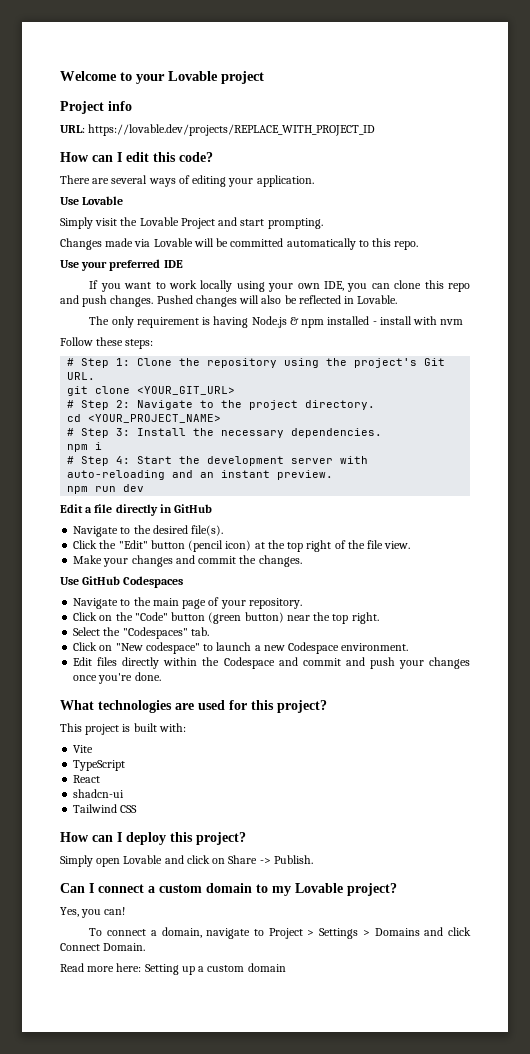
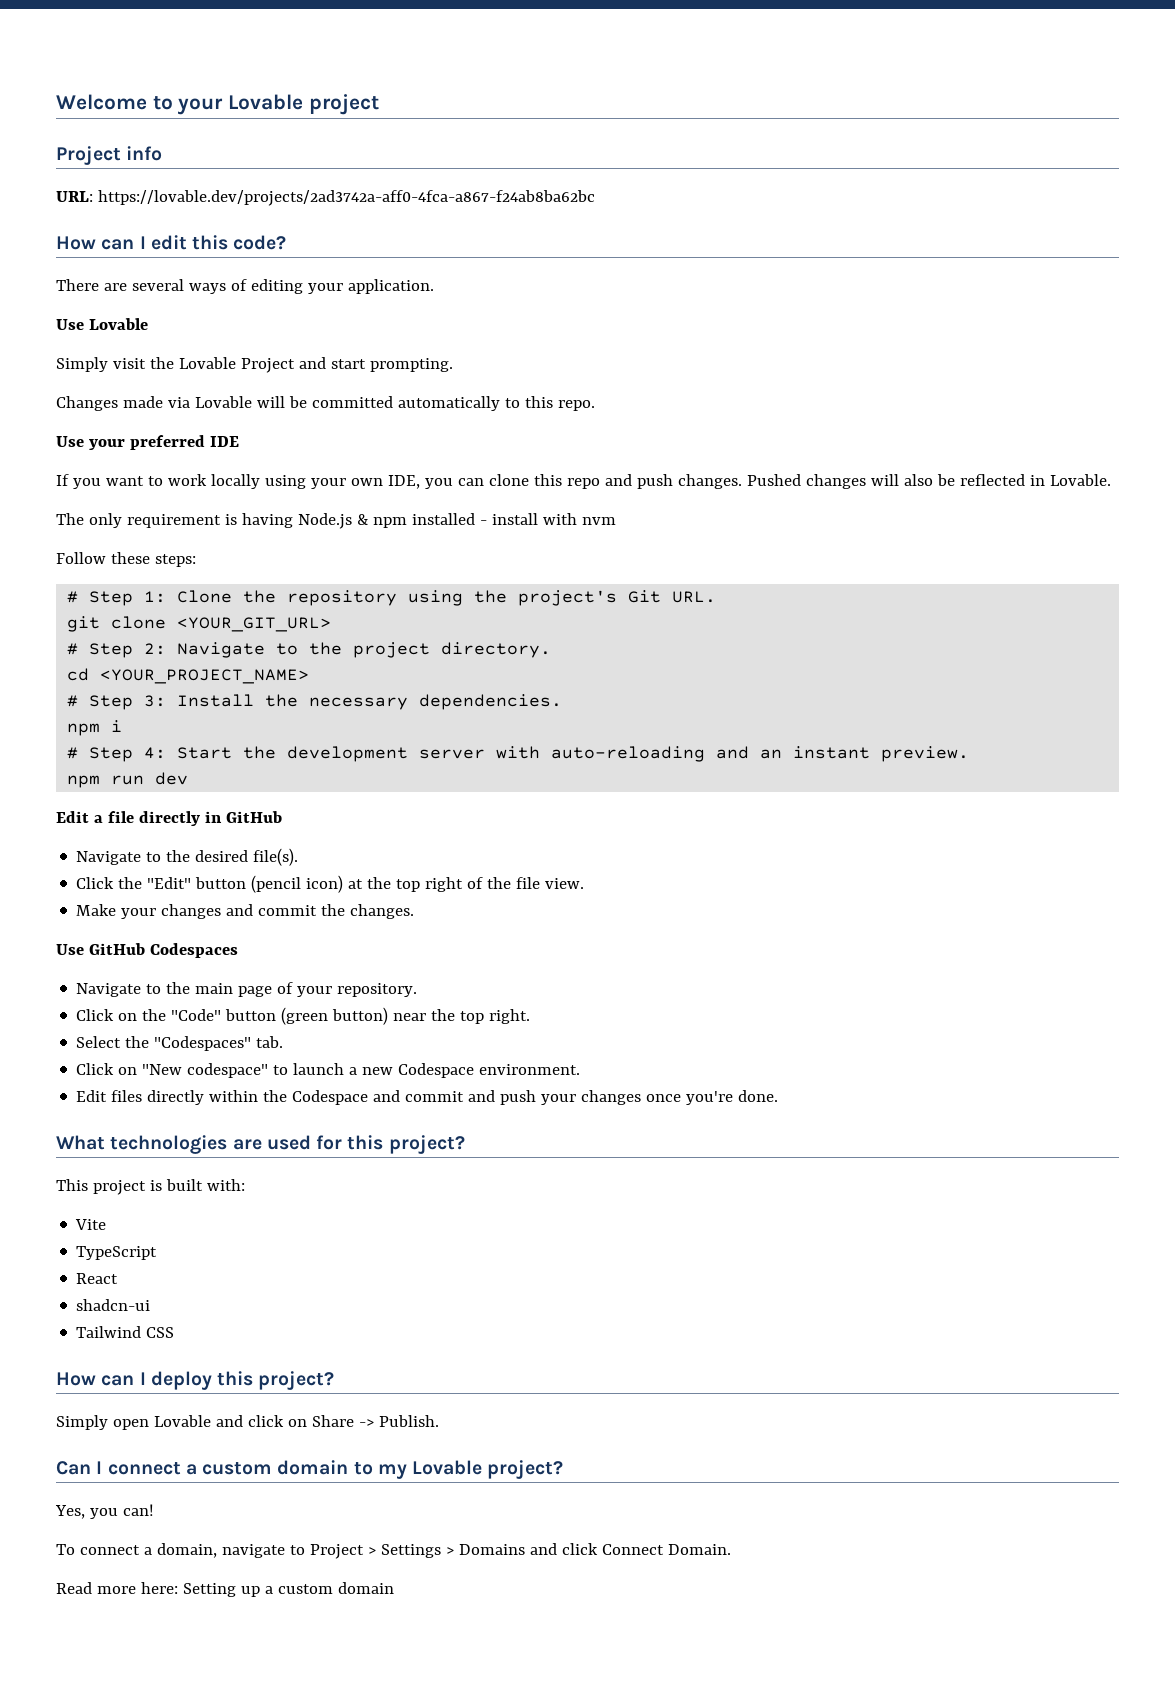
- URL: https://lovable.dev/projects/REPLACE_WITH_PROJECT_ID
+ URL: https://lovable.dev/projects/2ad3742a-aff0-4fca-a867-f24ab8ba62bc

